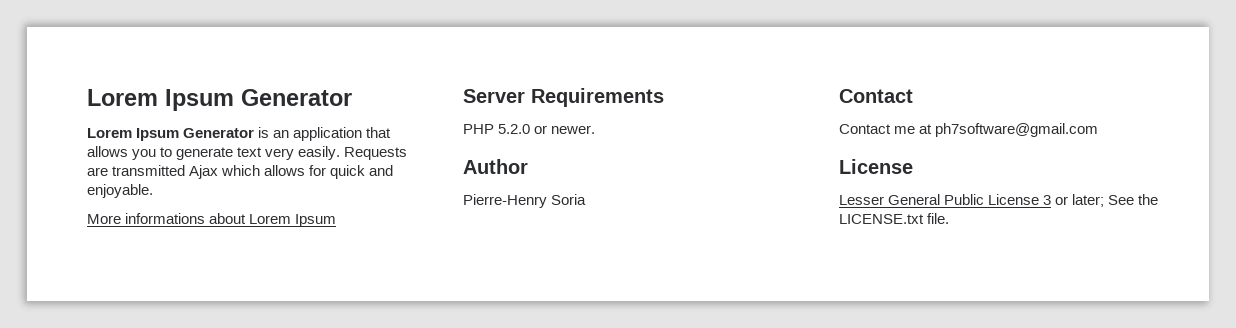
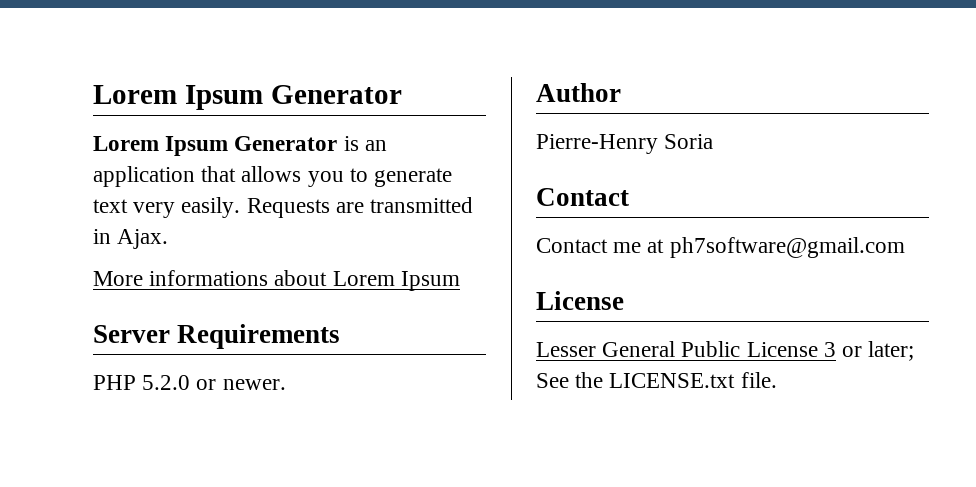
- Requests are transmitted Ajax which allows for quick and enjoyable.
+ Requests are transmitted in Ajax.

